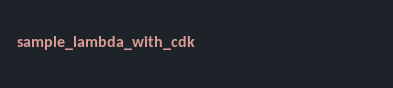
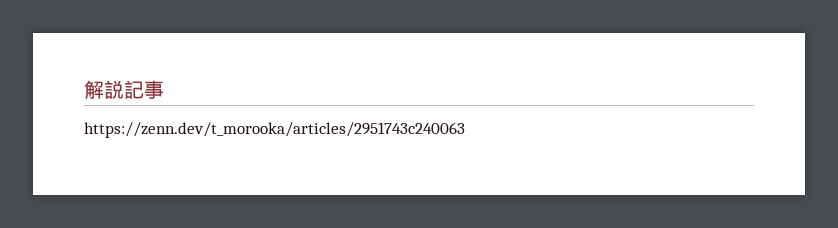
- sample_lambda_with_cdk
+ 解説記事
+ https://zenn.dev/t_morooka/articles/2951743c240063

